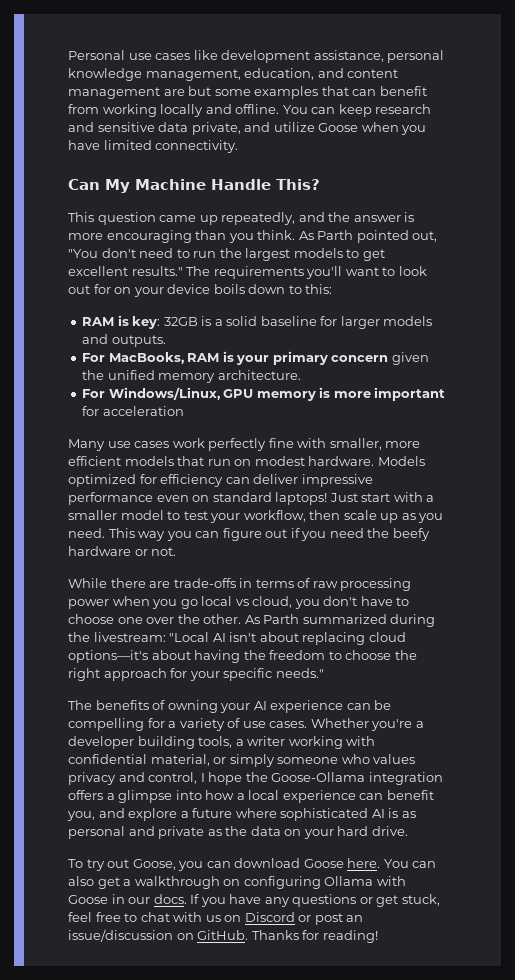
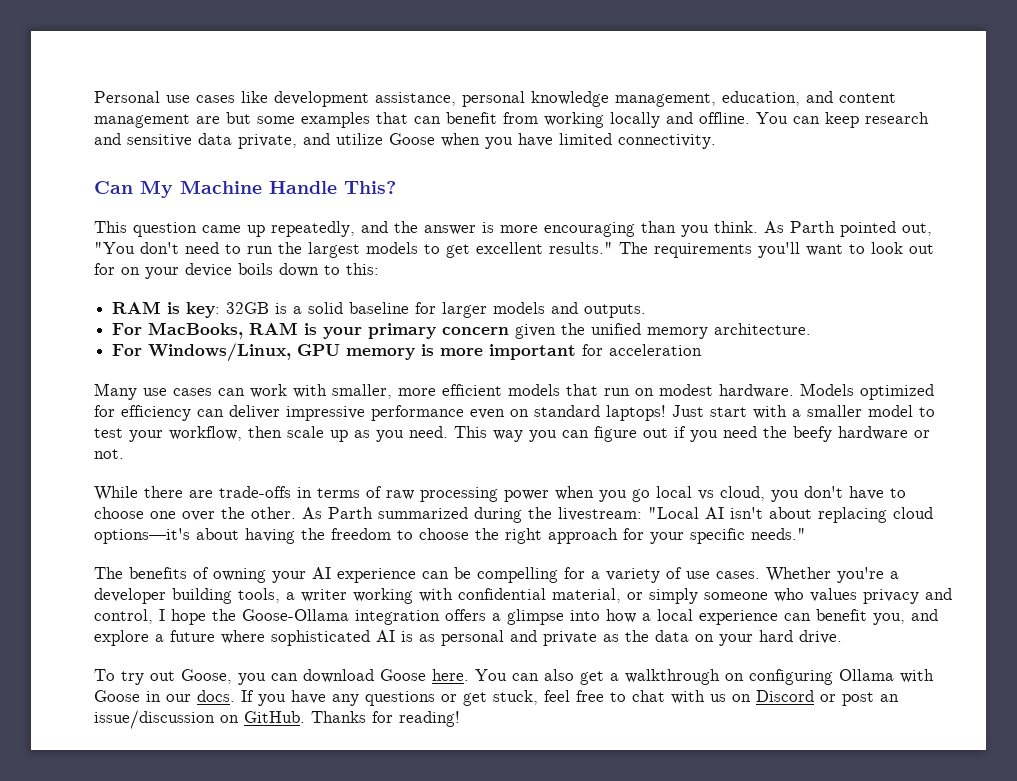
- Many use cases work perfectly fine with smaller, more efficient models that run on modest hardware.
+ Many use cases can work with smaller, more efficient models that run on modest hardware.

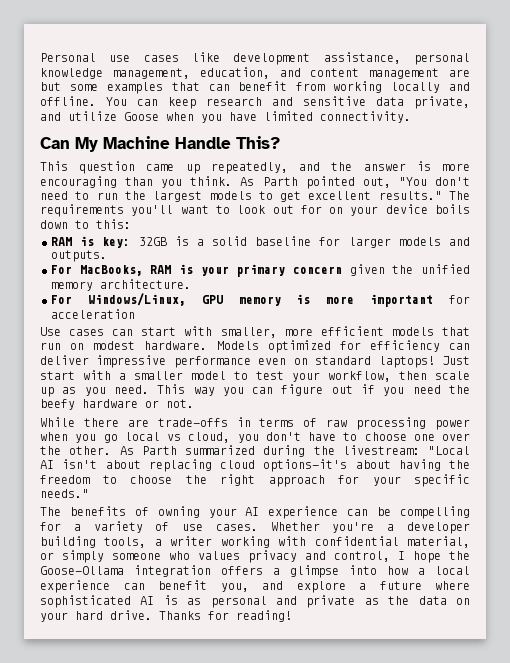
- Many use cases can work with smaller, more efficient models that run on modest hardware.
+ Use cases can start with smaller, more efficient models that run on modest hardware.
- Whether you're a developer building tools, a writer working with confidential material, or simply someone who values privacy and control, I hope the Goose-Ollama integration offers a glimpse into how a local experience can benefit you, and explore a future where sophisticated AI is as personal and private as the data on your hard drive.
- To try out Goose, you can download Goose here. You can also get a walkthrough on configuring Ollama with Goose in our docs. If you have any questions or get stuck, feel free to chat with us on Discord or post an issue/discussion on GitHub. Thanks for reading!
+ Whether you're a developer building tools, a writer working with confidential material, or simply someone who values privacy and control, I hope the Goose-Ollama integration offers a glimpse into how a local experience can benefit you, and explore a future where sophisticated AI is as personal and private as the data on your hard drive. Thanks for reading!

